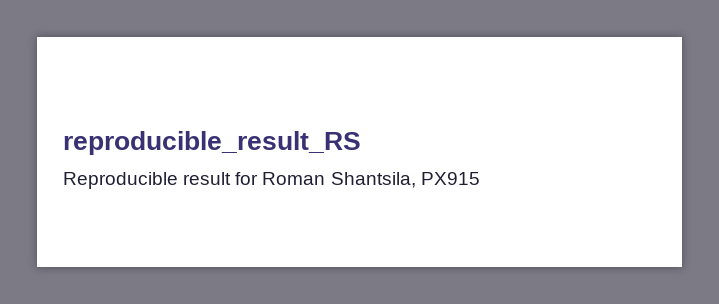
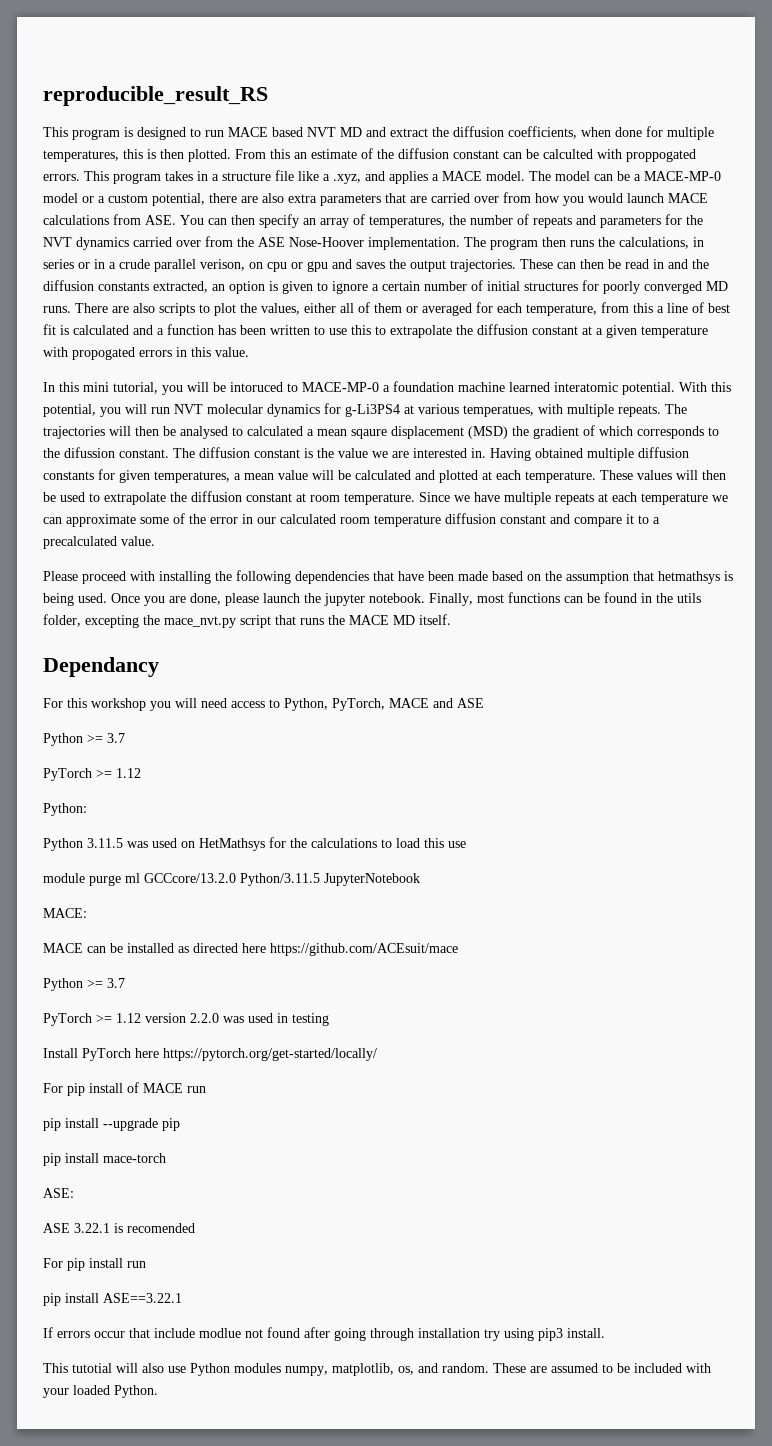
- Reproducible result for Roman Shantsila, PX915
+ This program is designed to run MACE based NVT MD and extract the diffusion coefficients, when done for multiple temperatures, this is then plotted. From this an estimate of the diffusion constant can be calculted with proppogated errors. This program takes in a structure file like a .xyz, and applies a MACE model. The model can be a MACE-MP-0 model or a custom potential, there are also extra parameters that are carried over from how you would launch MACE calculations from ASE. You can then specify an array of temperatures, the number of repeats and parameters for the NVT dynamics carried over from the ASE Nose-Hoover implementation. The program then runs the calculations, in series or in a crude parallel verison, on cpu or gpu and saves the output trajectories. These can then be read in and the diffusion constants extracted, an option is given to ignore a certain number of initial structures for poorly converged MD runs. There are also scripts to plot the values, either all of them or averaged for each temperature, from this a line of best fit is calculated and a function has been written to use this to extrapolate the diffusion constant at a given temperature with propogated errors in this value.
+ In this mini tutorial, you will be intoruced to MACE-MP-0 a foundation machine learned interatomic potential. With this potential, you will run NVT molecular dynamics for g-Li3PS4 at various temperatues, with multiple repeats. The trajectories will then be analysed to calculated a mean sqaure displacement (MSD) the gradient of which corresponds to the difussion constant. The diffusion constant is the value we are interested in. Having obtained multiple diffusion constants for given temperatures, a mean value will be calculated and plotted at each temperature. These values will then be used to extrapolate the diffusion constant at room temperature. Since we have multiple repeats at each temperature we can approximate some of the error in our calculated room temperature diffusion constant and compare it to a precalculated value.
+ Please proceed with installing the following dependencies that have been made based on the assumption that hetmathsys is being used. Once you are done, please launch the jupyter notebook. Finally, most functions can be found in the utils folder, excepting the mace_nvt.py script that runs the MACE MD itself.
+ Dependancy
+ For this workshop you will need access to Python, PyTorch, MACE and ASE
+ Python >= 3.7
+ PyTorch >= 1.12
+ Python:
+ Python 3.11.5 was used on HetMathsys for the calculations to load this use
+ module purge ml GCCcore/13.2.0 Python/3.11.5 JupyterNotebook
+ MACE:
+ MACE can be installed as directed here https://github.com/ACEsuit/mace
+ Python >= 3.7
+ PyTorch >= 1.12 version 2.2.0 was used in testing
+ Install PyTorch here https://pytorch.org/get-started/locally/
+ For pip install of MACE run
+ pip install --upgrade pip
+ pip install mace-torch
+ ASE:
+ ASE 3.22.1 is recomended
+ For pip install run
+ pip install ASE==3.22.1
+ If errors occur that include modlue not found after going through installation try using pip3 install.
+ This tutotial will also use Python modules numpy, matplotlib, os, and random. These are assumed to be included with your loaded Python.

